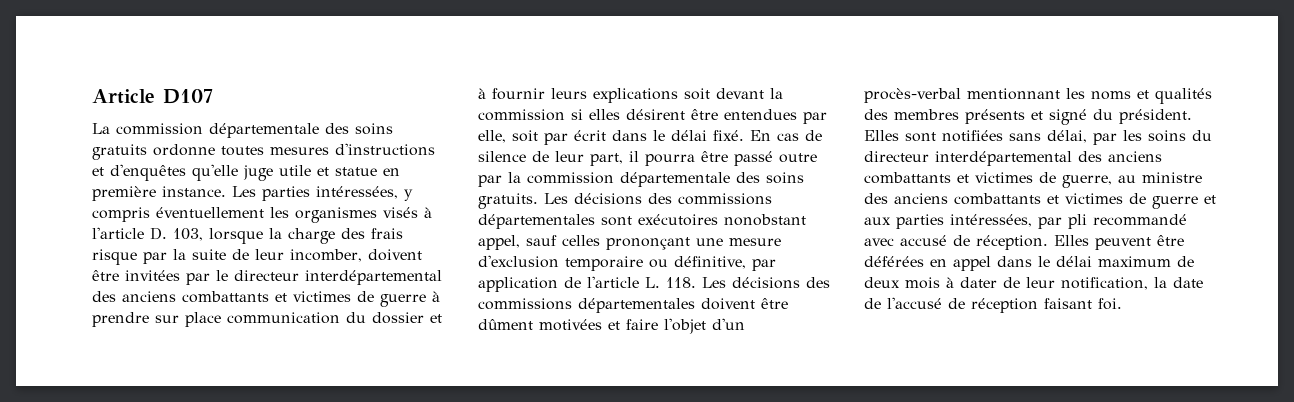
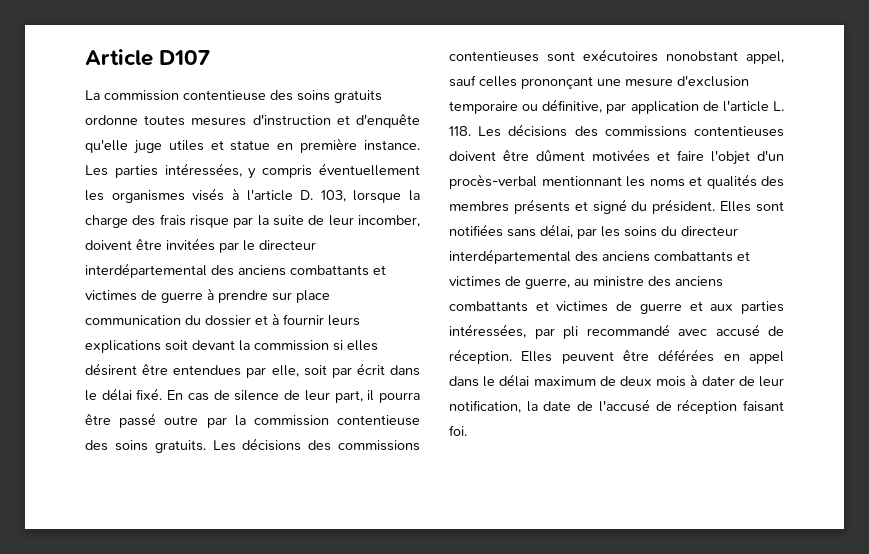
- La commission départementale des soins gratuits ordonne toutes mesures d'instructions et d'enquêtes qu'elle juge utile et statue en première instance.
+ La commission contentieuse des soins gratuits ordonne toutes mesures d'instruction et d'enquête qu'elle juge utiles et statue en première instance.
- En cas de silence de leur part, il pourra être passé outre par la commission départementale des soins gratuits.
+ En cas de silence de leur part, il pourra être passé outre par la commission contentieuse des soins gratuits.
- Les décisions des commissions départementales sont exécutoires nonobstant appel, sauf celles prononçant une mesure d'exclusion temporaire ou définitive, par application de l'article L. 118. Les décisions des commissions départementales doivent être dûment motivées et faire l'objet d'un procès-verbal mentionnant les noms et qualités des membres présents et signé du président.
+ Les décisions des commissions contentieuses sont exécutoires nonobstant appel, sauf celles prononçant une mesure d'exclusion temporaire ou définitive, par application de l'article L. 118. Les décisions des commissions contentieuses doivent être dûment motivées et faire l'objet d'un procès-verbal mentionnant les noms et qualités des membres présents et signé du président.

